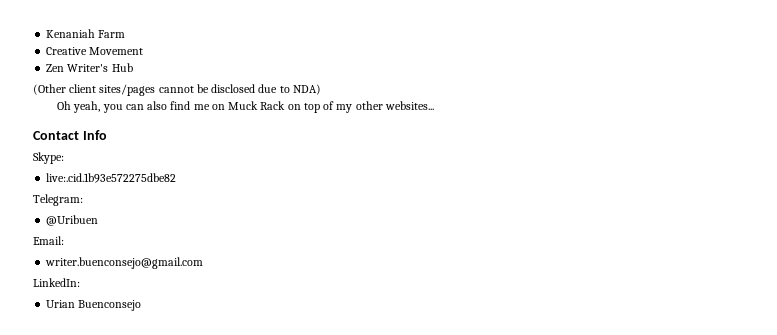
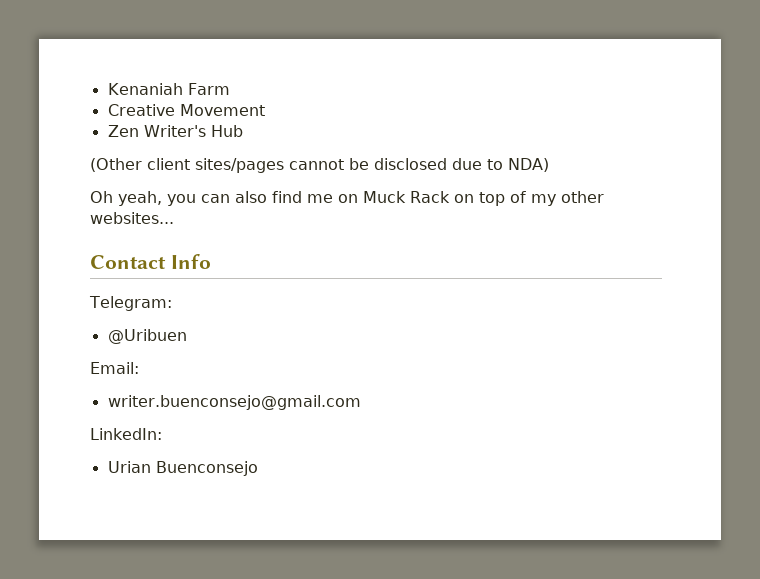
- Skype:
- live:.cid.1b93e572275dbe82

